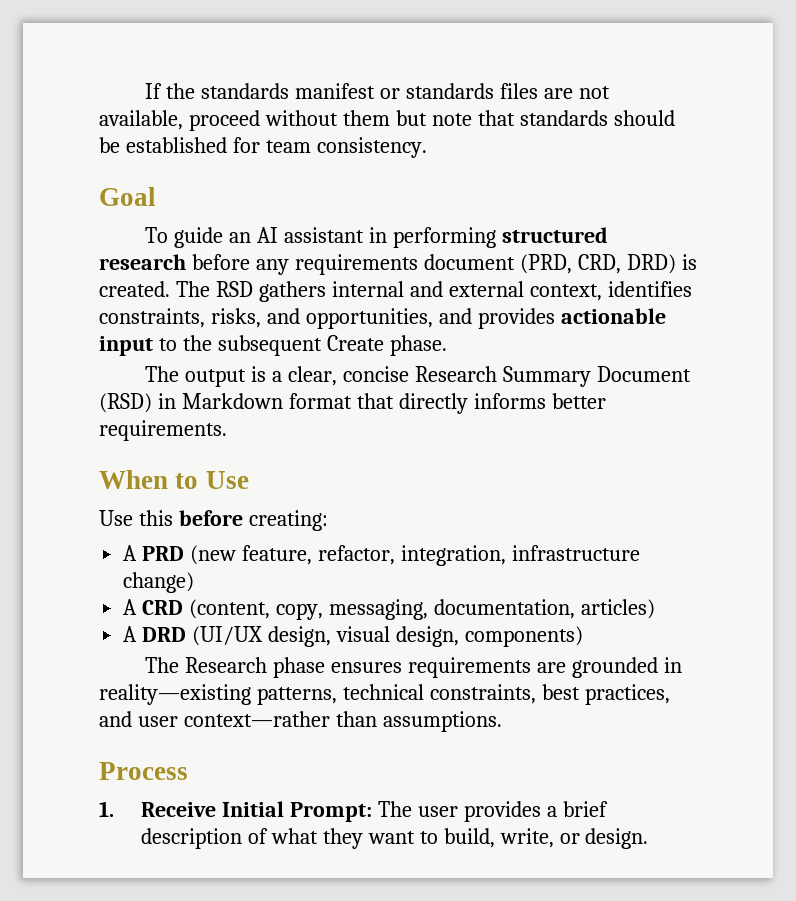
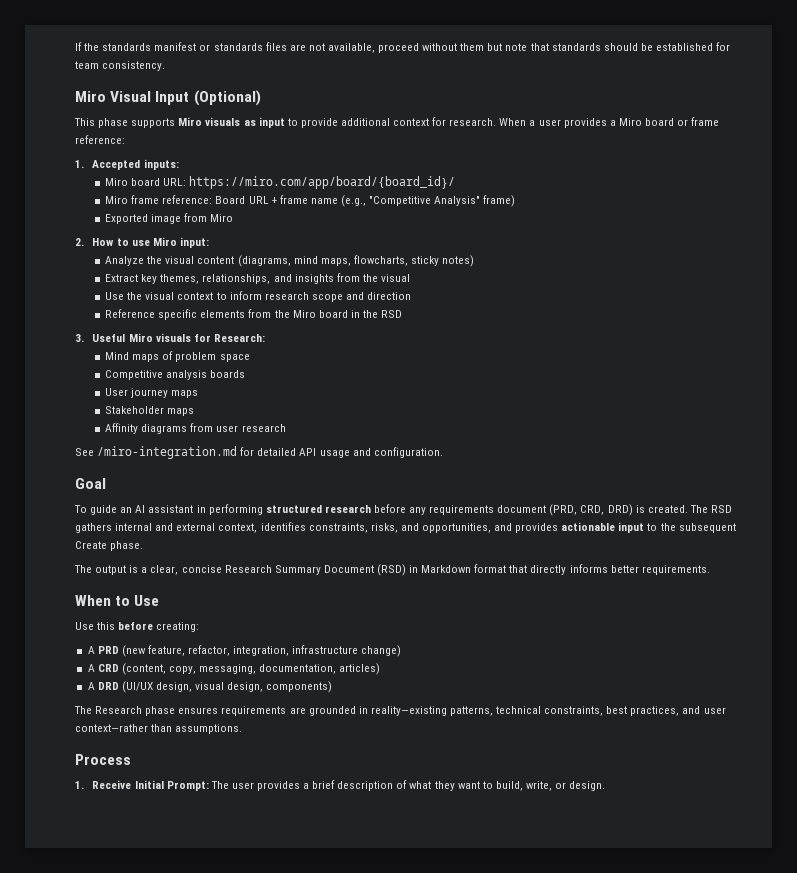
+ Miro Visual Input (Optional)
+ This phase supports Miro visuals as input to provide additional context for research. When a user provides a Miro board or frame reference:
+ 1. Accepted inputs:
+ Miro board URL: https://miro.com/app/board/{board_id}/
+ Miro frame reference: Board URL + frame name (e.g., "Competitive Analysis" frame)
+ Exported image from Miro
+ 2. How to use Miro input:
+ Analyze the visual content (diagrams, mind maps, flowcharts, sticky notes)
+ Extract key themes, relationships, and insights from the visual
+ Use the visual context to inform research scope and direction
+ Reference specific elements from the Miro board in the RSD
+ 3. Useful Miro visuals for Research:
+ Mind maps of problem space
+ Competitive analysis boards
+ User journey maps
+ Stakeholder maps
+ Affinity diagrams from user research
+ See /miro-integration.md for detailed API usage and configuration.

